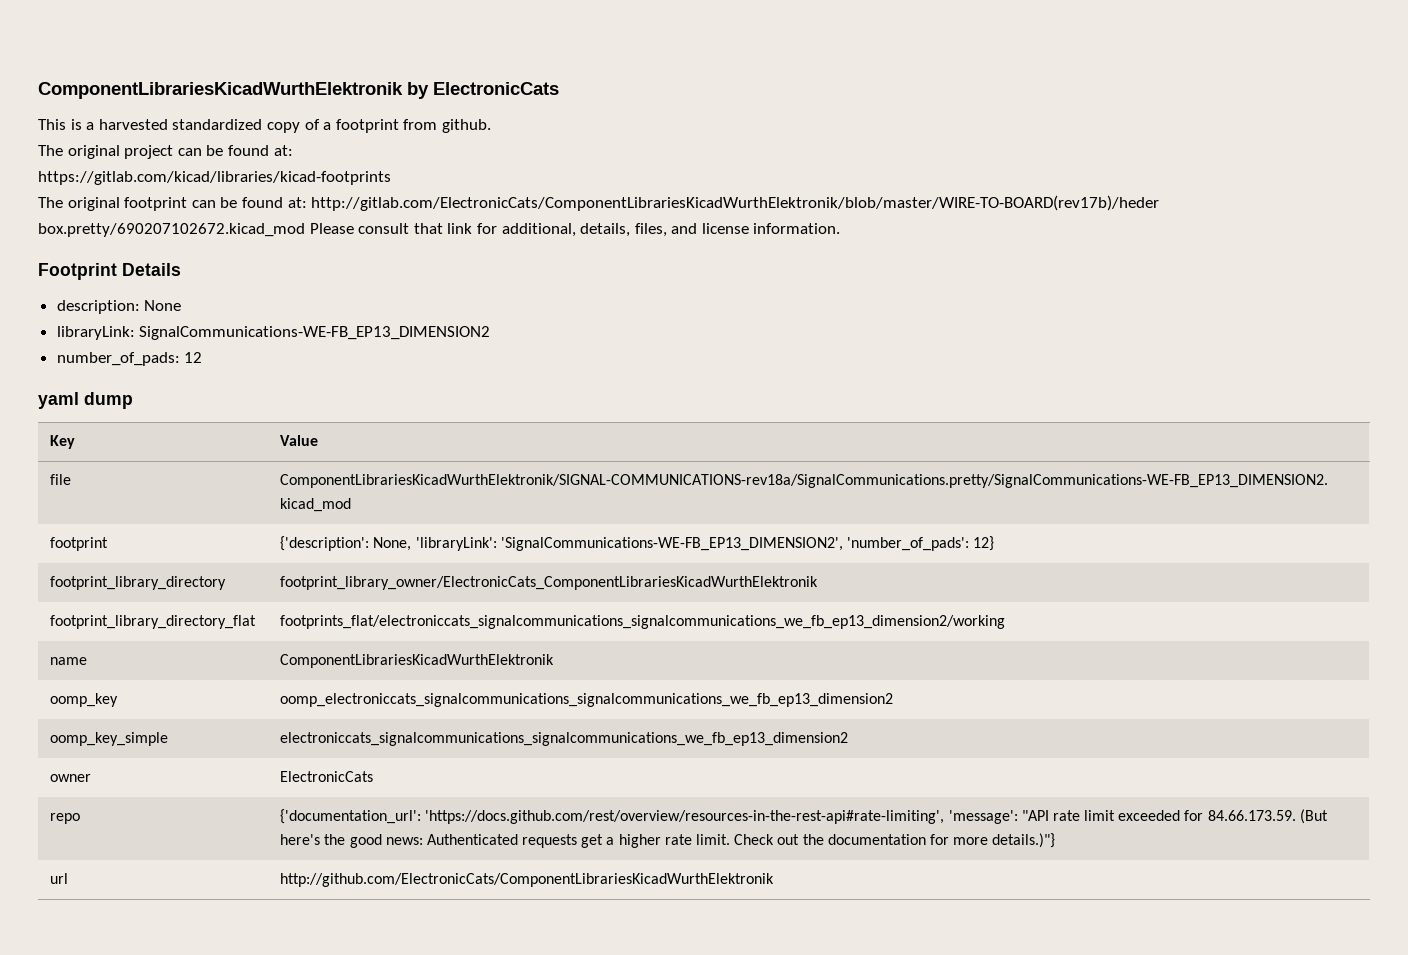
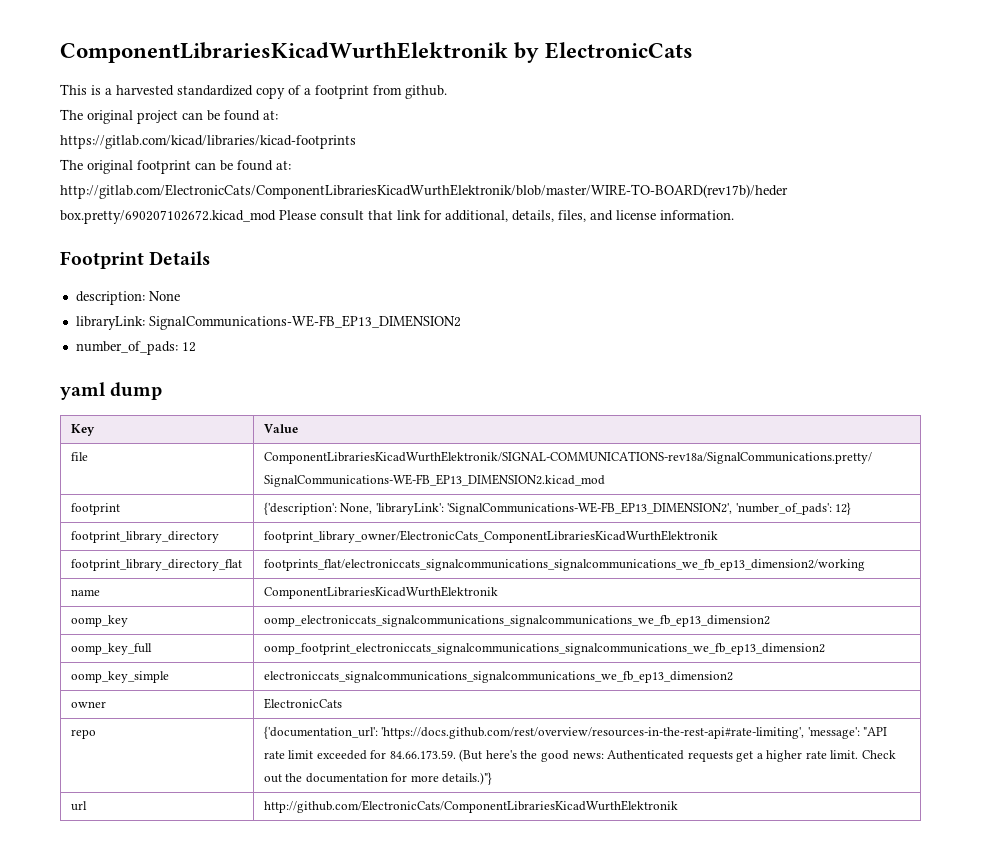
+ oomp_key_full | oomp_footprint_electroniccats_signalcommunications_signalcommunications_we_fb_ep13_dimension2

